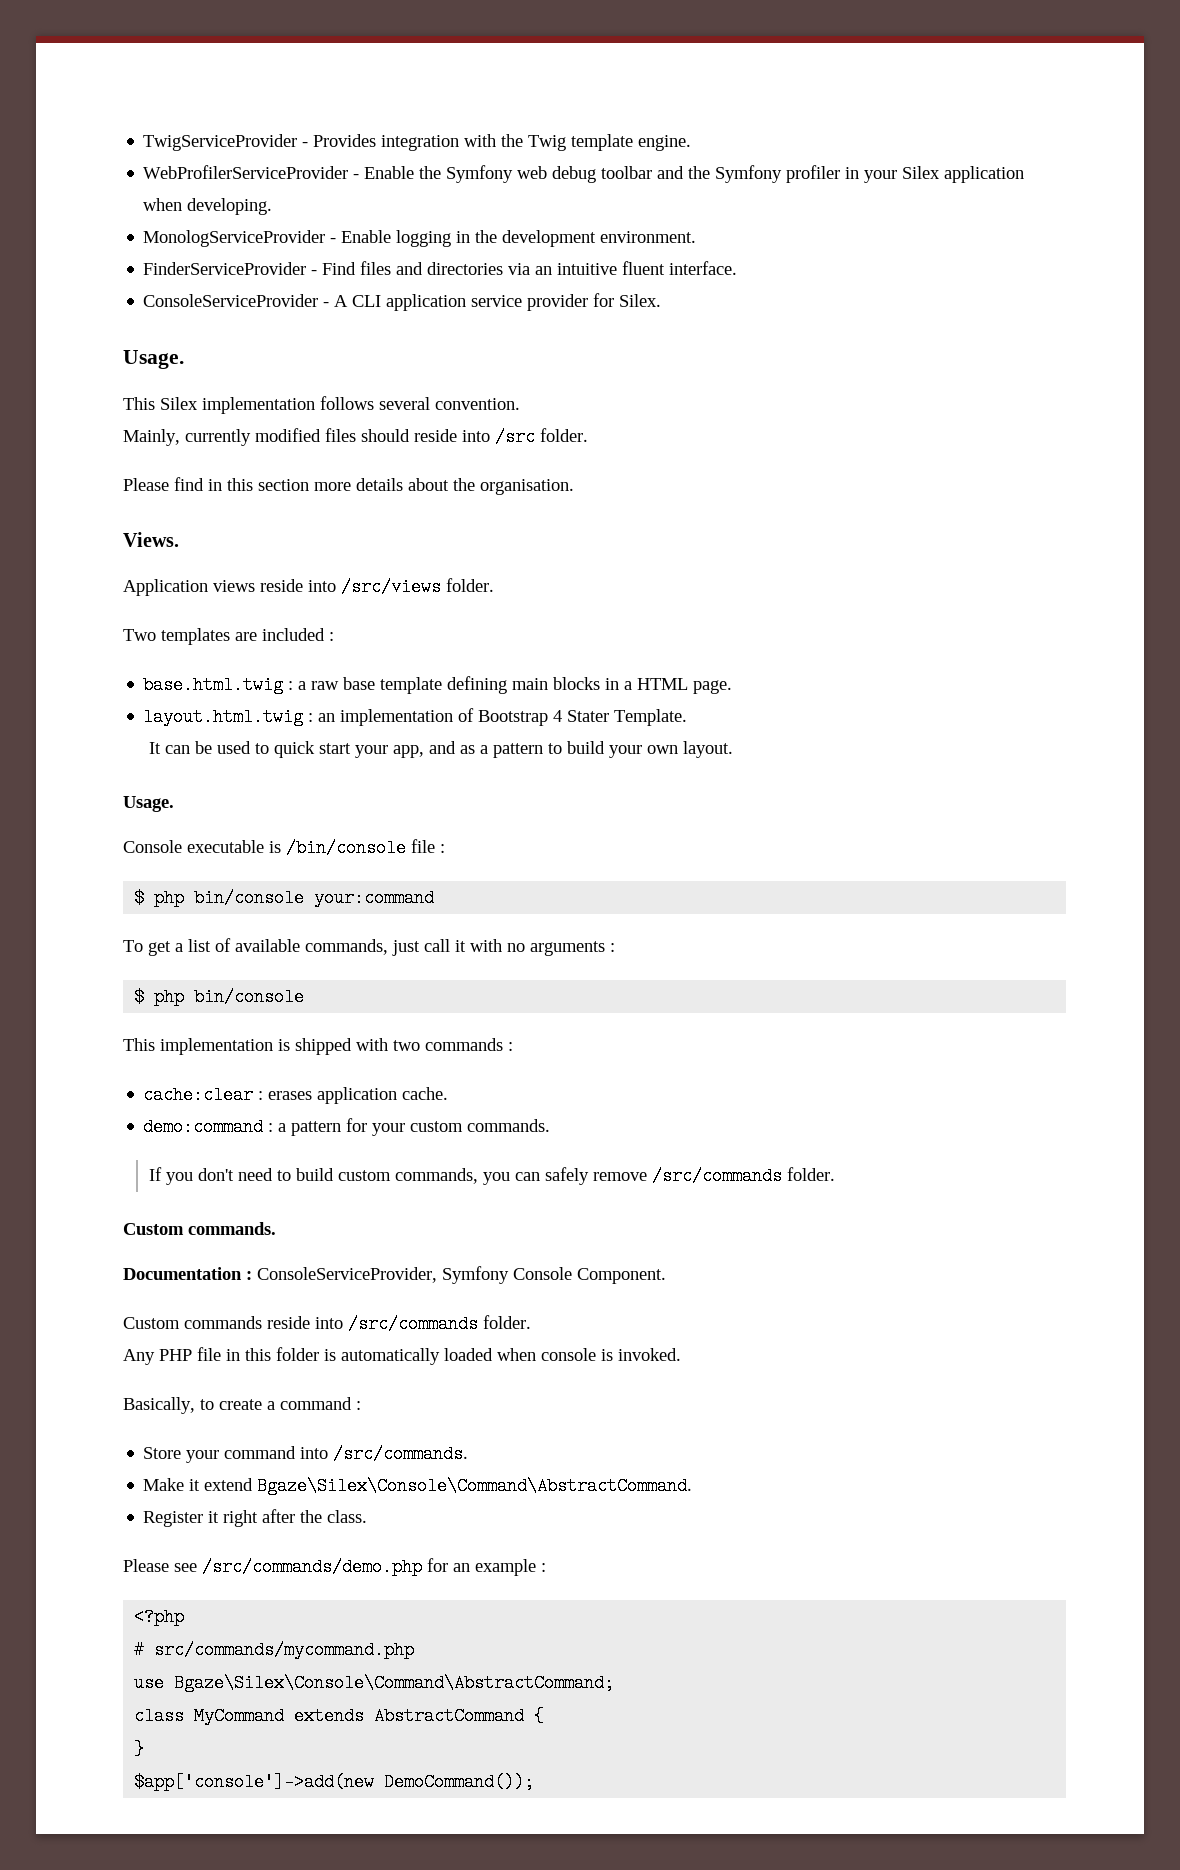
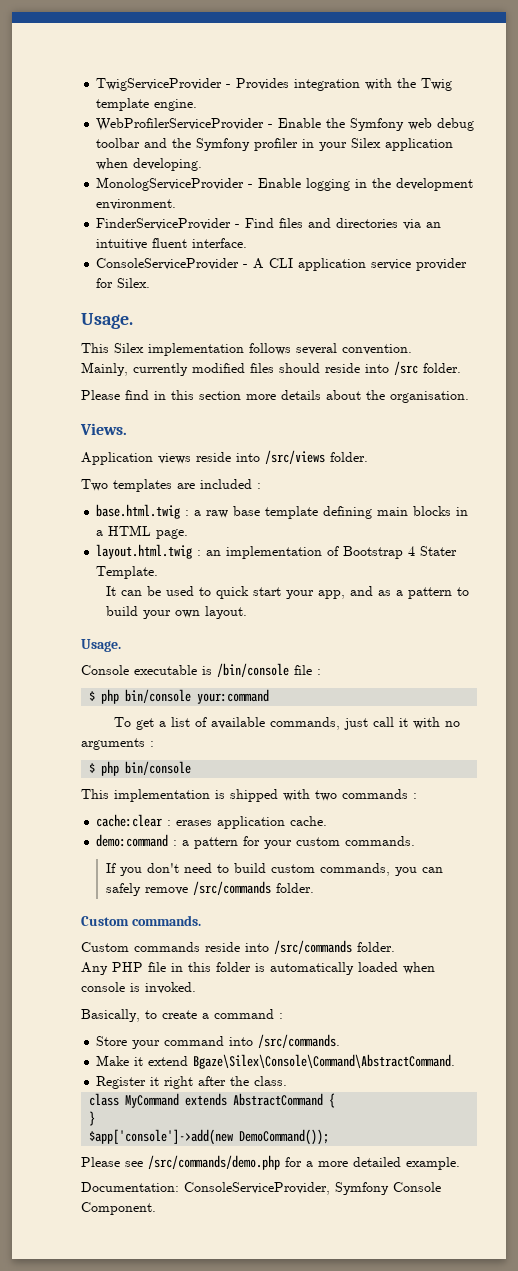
- Documentation : ConsoleServiceProvider, Symfony Console Component.
- Please see /src/commands/demo.php for an example :
- <?php
- # src/commands/mycommand.php
- use Bgaze\Silex\Console\Command\AbstractCommand;
+ Please see /src/commands/demo.php for a more detailed example.
+ Documentation: ConsoleServiceProvider, Symfony Console Component.

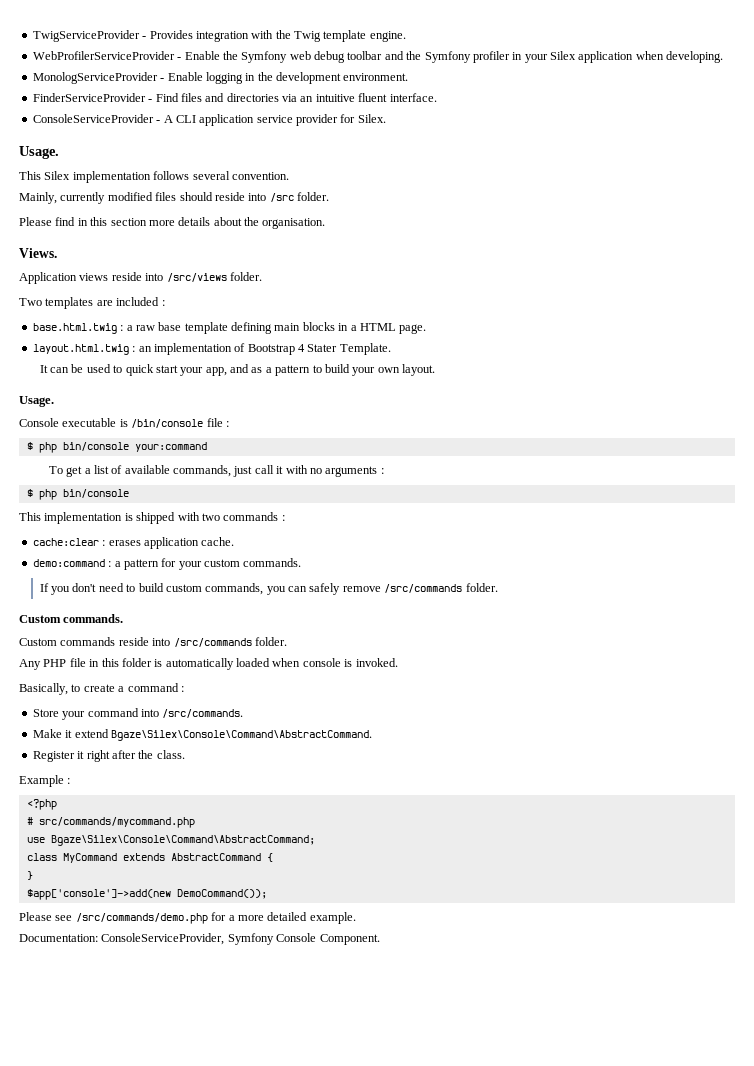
+ Example :
+ <?php
+ # src/commands/mycommand.php
+ use Bgaze\Silex\Console\Command\AbstractCommand;

